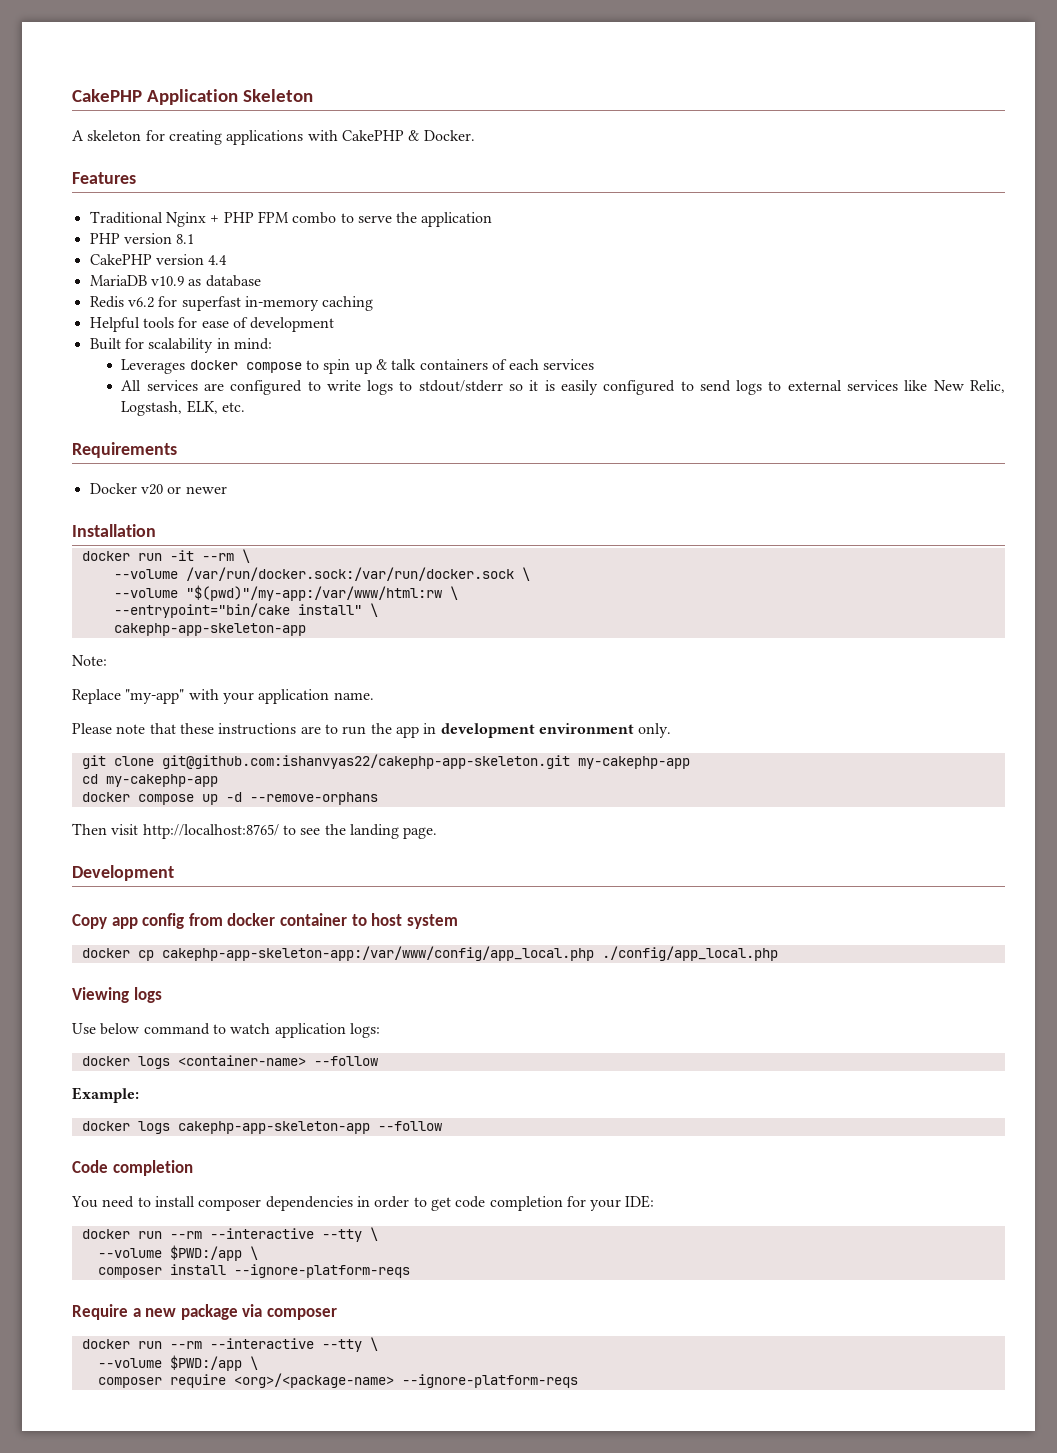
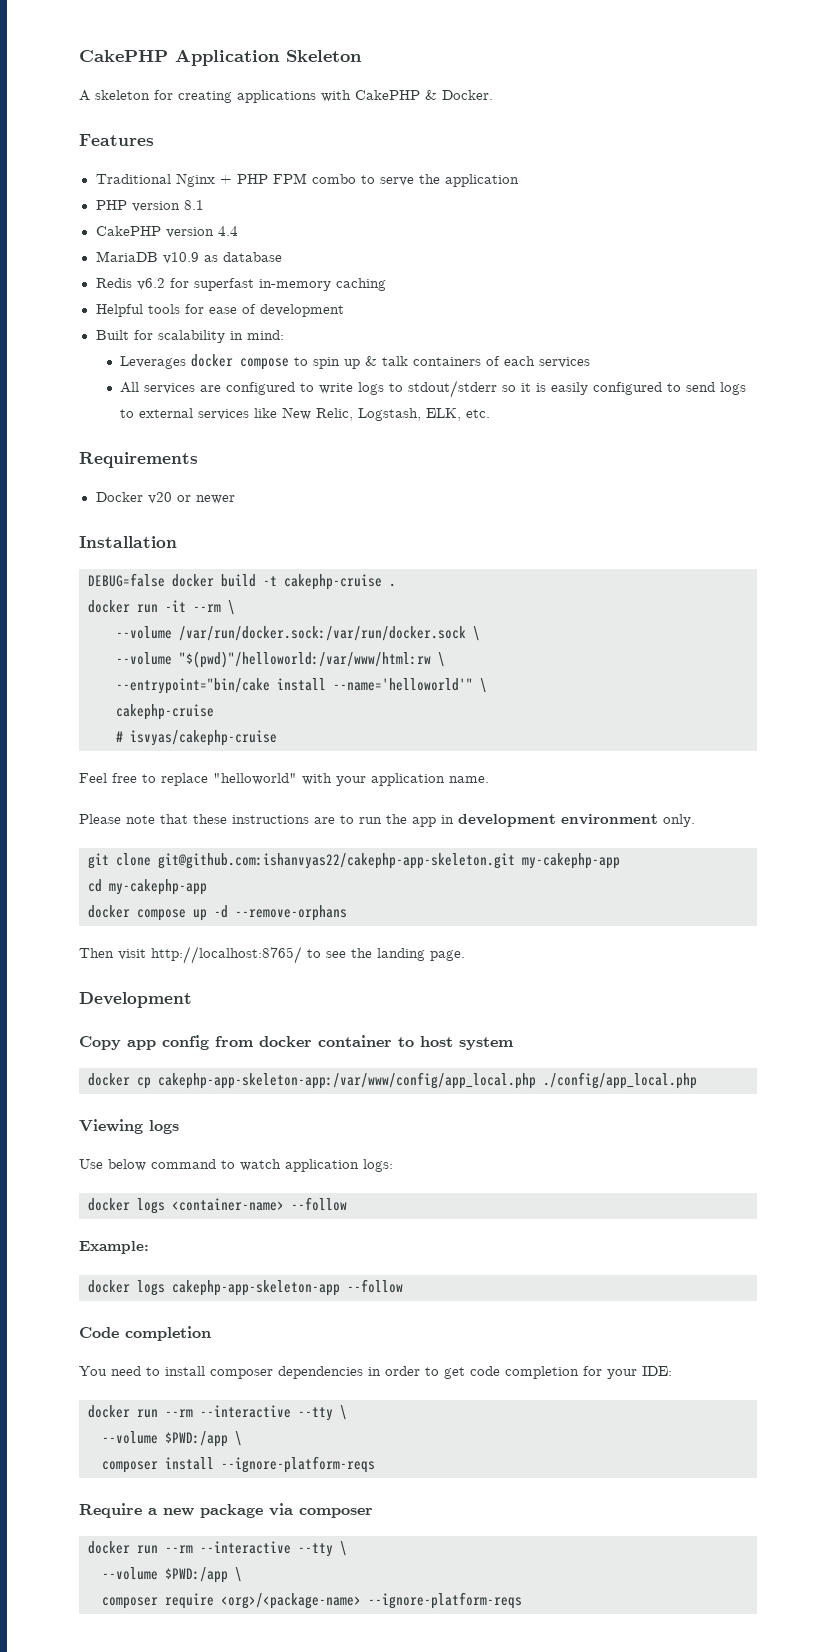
+ DEBUG=false docker build -t cakephp-cruise .
- --volume "$(pwd)"/my-app:/var/www/html:rw \
+ --volume "$(pwd)"/helloworld:/var/www/html:rw \
- --entrypoint="bin/cake install" \
- cakephp-app-skeleton-app
- Note:
- Replace "my-app" with your application name.
+ --entrypoint="bin/cake install --name='helloworld'" \
+ cakephp-cruise
+ # isvyas/cakephp-cruise
+ Feel free to replace "helloworld" with your application name.

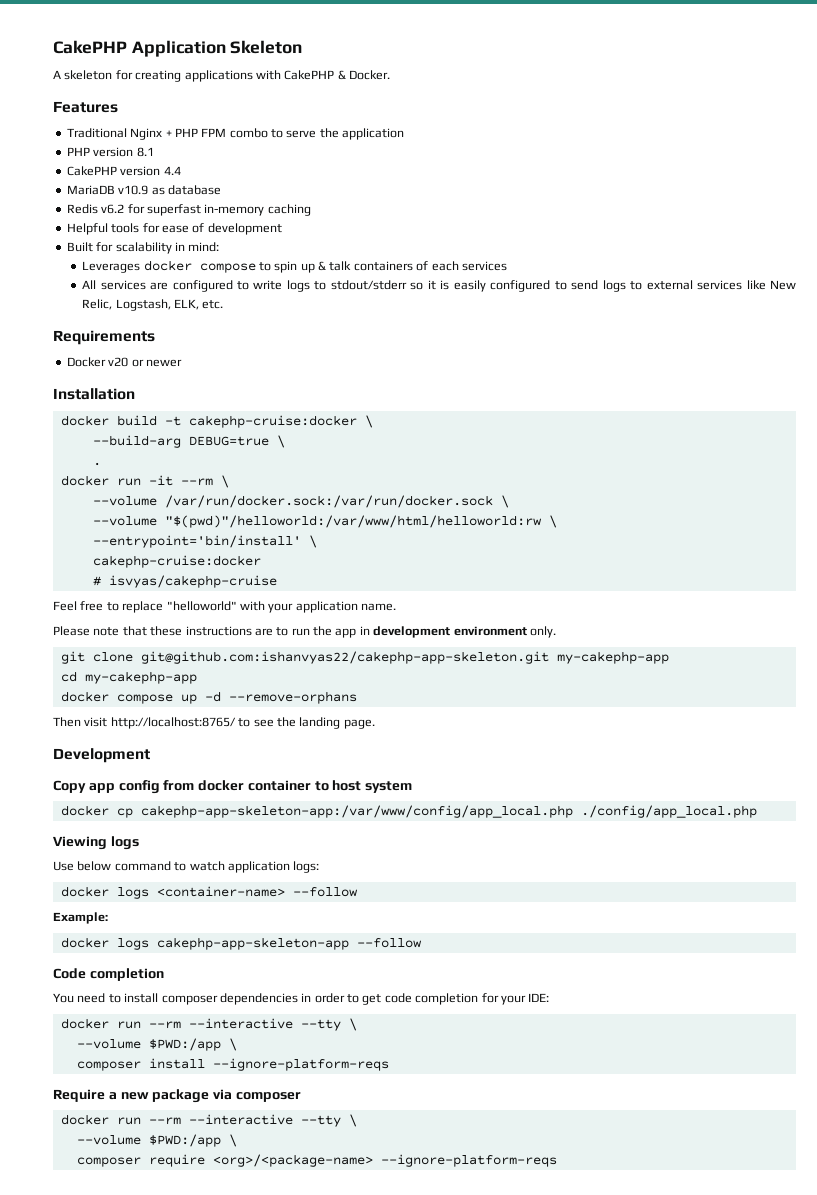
- DEBUG=false docker build -t cakephp-cruise .
+ docker build -t cakephp-cruise:docker \
+ --build-arg DEBUG=true \
+ .
- --volume "$(pwd)"/helloworld:/var/www/html:rw \
- --entrypoint="bin/cake install --name='helloworld'" \
- cakephp-cruise
+ --volume "$(pwd)"/helloworld:/var/www/html/helloworld:rw \
+ --entrypoint='bin/install' \
+ cakephp-cruise:docker

